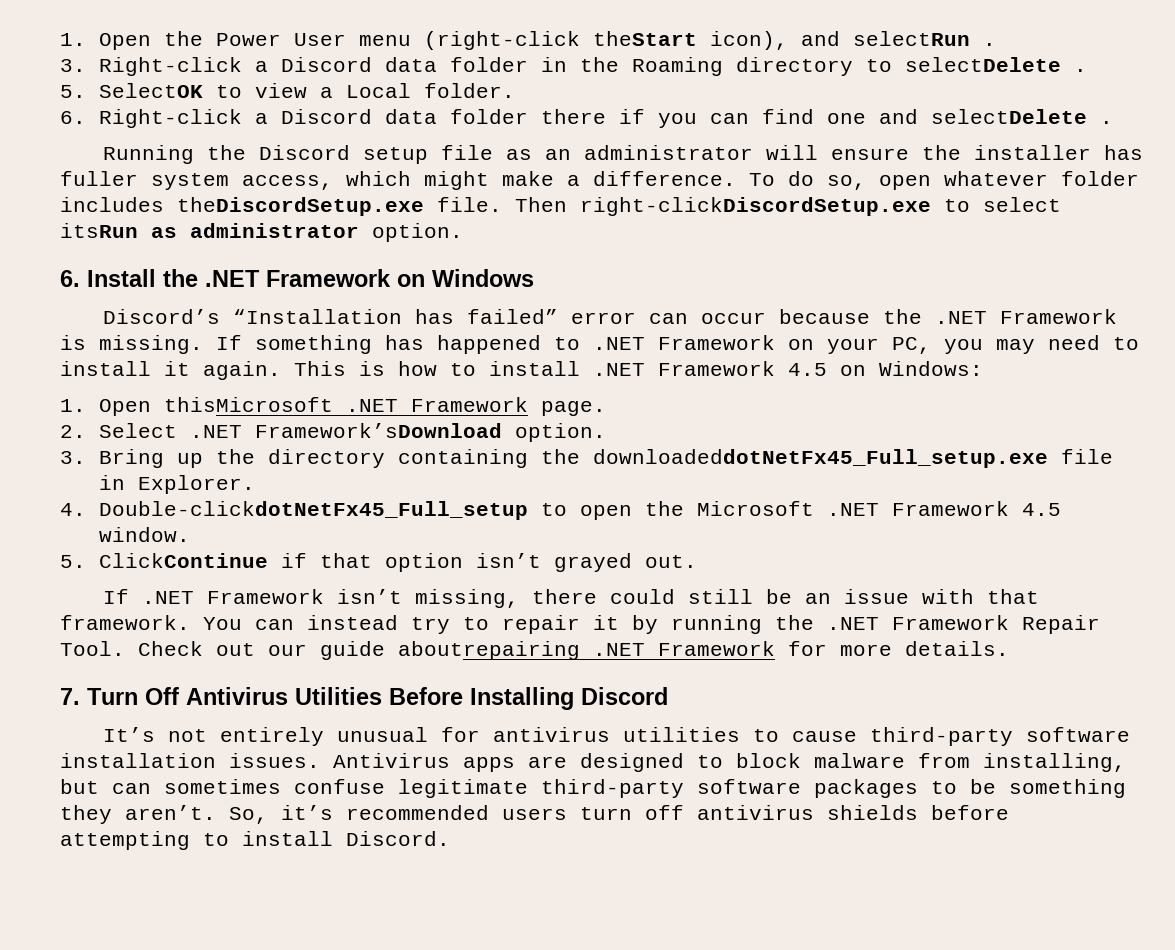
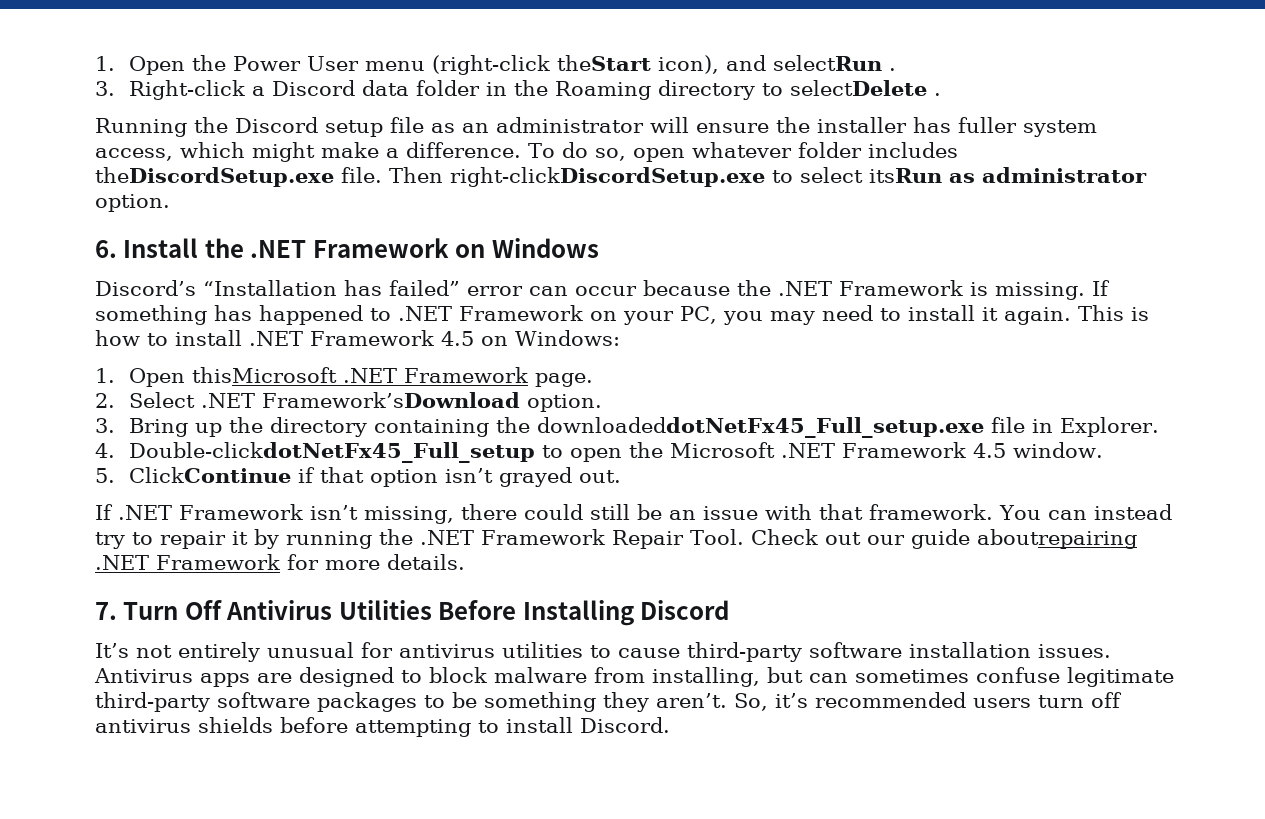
- 5. SelectOK to view a Local folder.
- 6. Right-click a Discord data folder there if you can find one and selectDelete .

